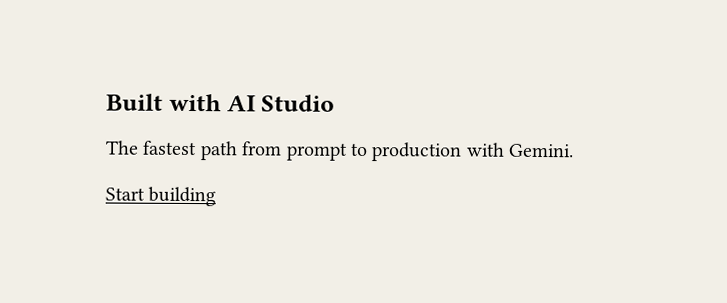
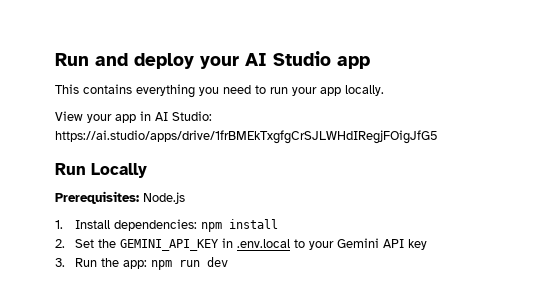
- Built with AI Studio
- The fastest path from prompt to production with Gemini.
- Start building
+ Run and deploy your AI Studio app
+ This contains everything you need to run your app locally.
+ View your app in AI Studio: https://ai.studio/apps/drive/1frBMEkTxgfgCrSJLWHdIRegjFOigJfG5
+ Run Locally
+ Prerequisites: Node.js
+ 1. Install dependencies: npm install
+ 2. Set the GEMINI_API_KEY in .env.local to your Gemini API key
+ 3. Run the app: npm run dev

